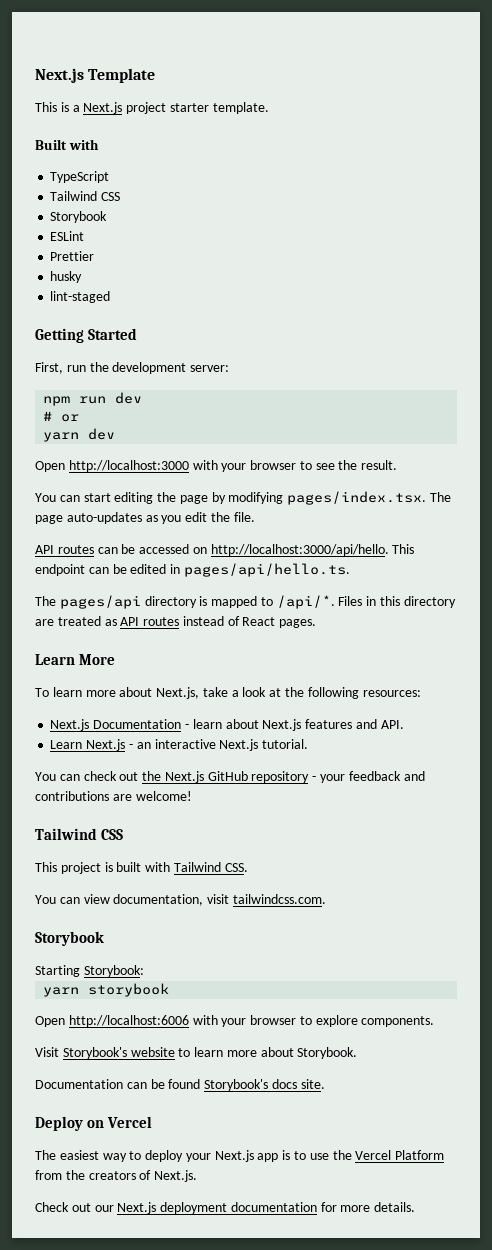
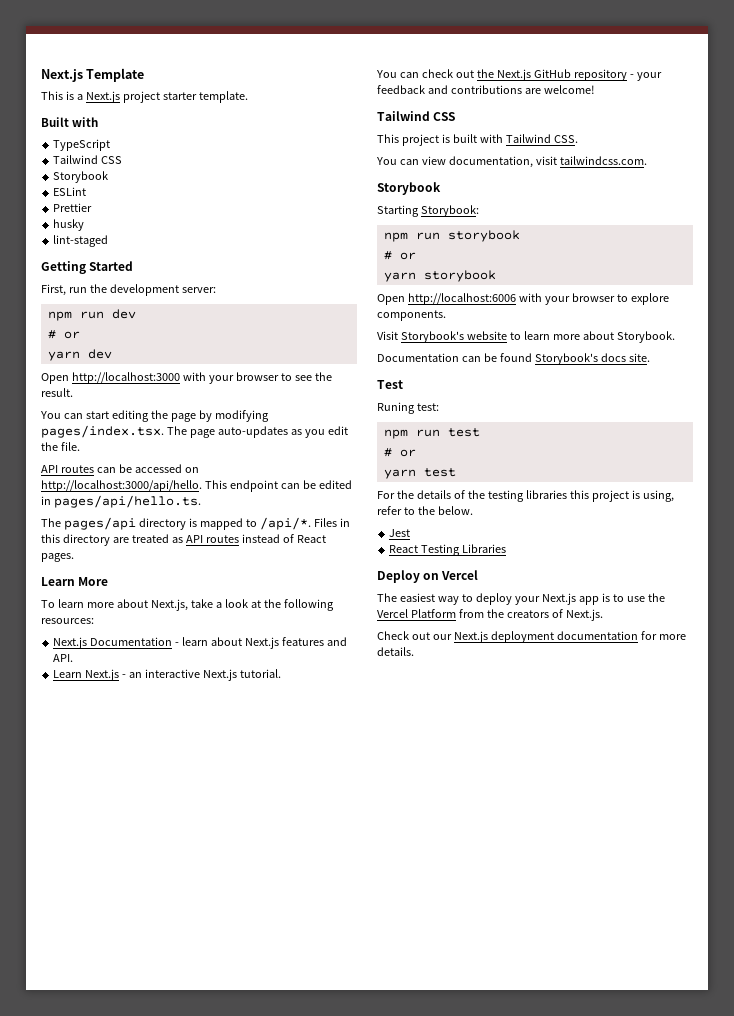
+ npm run storybook
+ # or
+ Test
+ Runing test:
+ npm run test
+ # or
+ yarn test
+ For the details of the testing libraries this project is using, refer to the below.
+ Jest
+ React Testing Libraries

